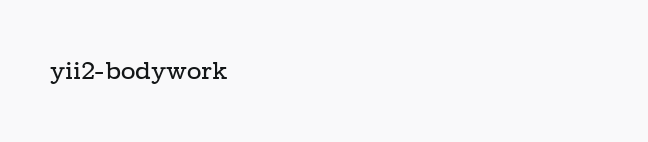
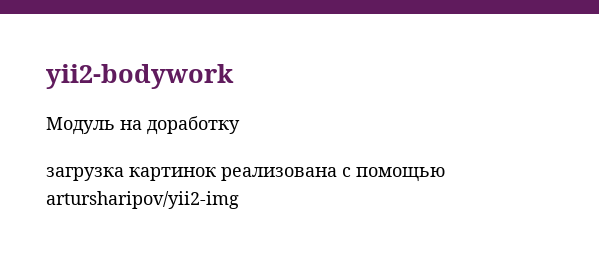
+ Модуль на доработку
+ загрузка картинок реализована с помощью artursharipov/yii2-img

